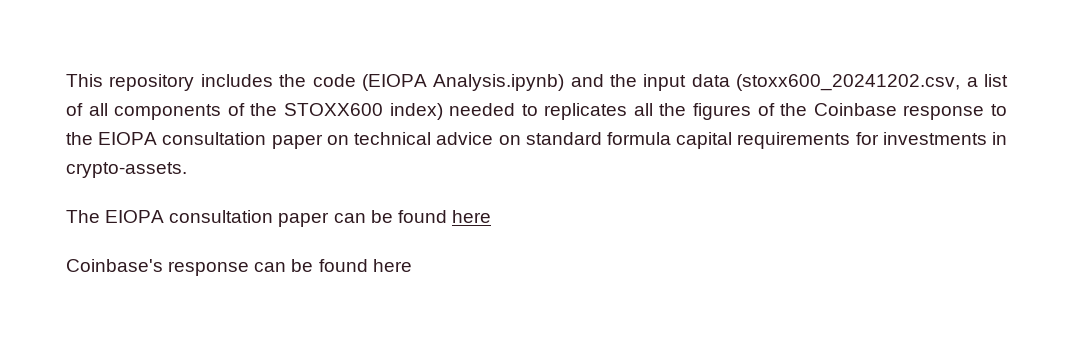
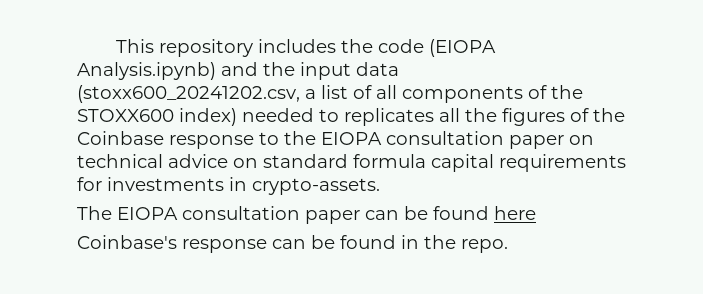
- Coinbase's response can be found here
+ Coinbase's response can be found in the repo.

